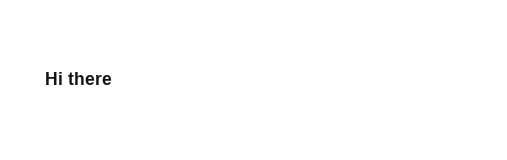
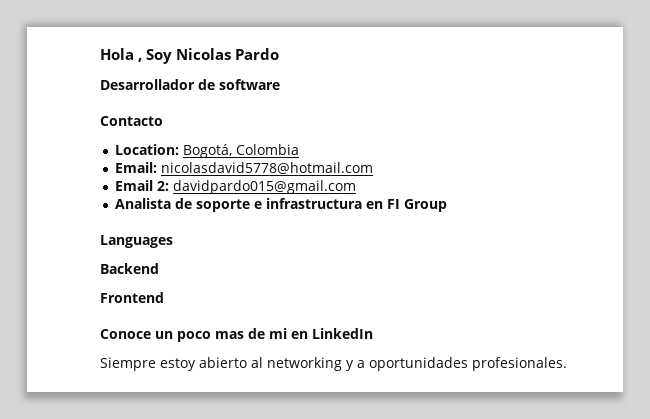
- Hi there
+ Hola , Soy Nicolas Pardo
+ Desarrollador de software
+ Contacto
+ Location: Bogotá, Colombia
+ Email: nicolasdavid5778@hotmail.com
+ Email 2: davidpardo015@gmail.com
+ Analista de soporte e infrastructura en FI Group
+ Languages
+ Backend
+ Frontend
+ Conoce un poco mas de mi en LinkedIn
+ Siempre estoy abierto al networking y a oportunidades profesionales.

